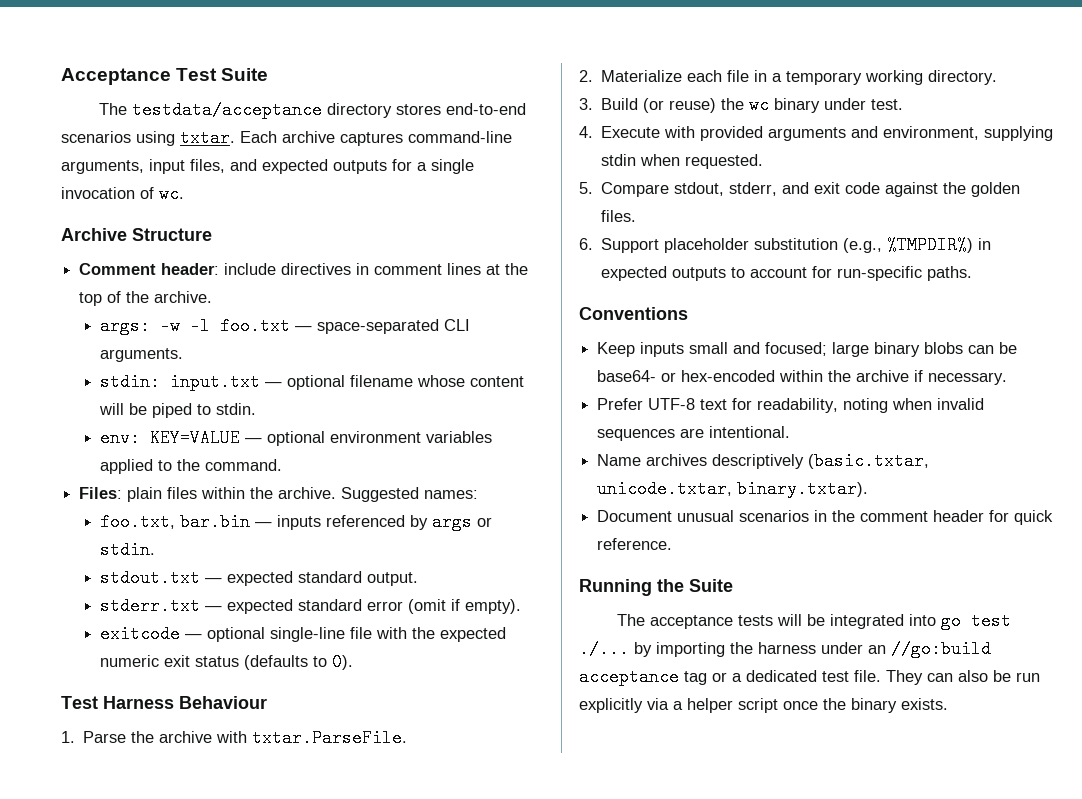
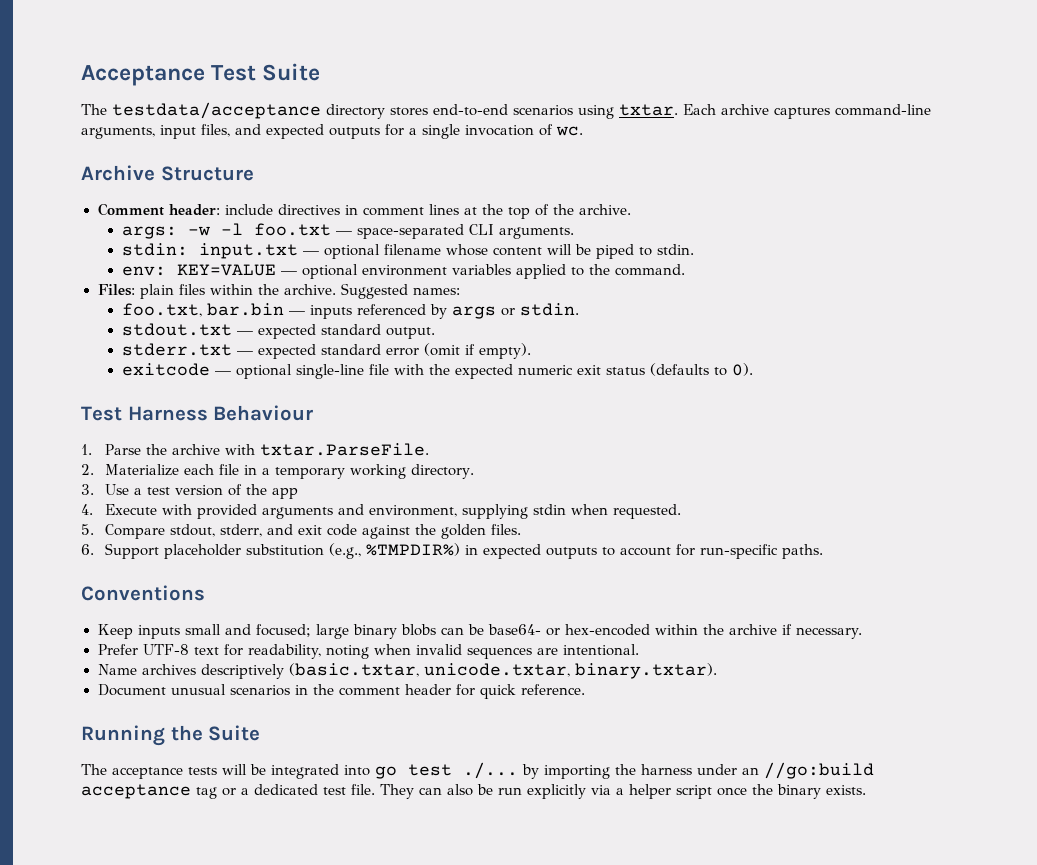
- 3. Build (or reuse) the wc binary under test.
+ 3. Use a test version of the app

